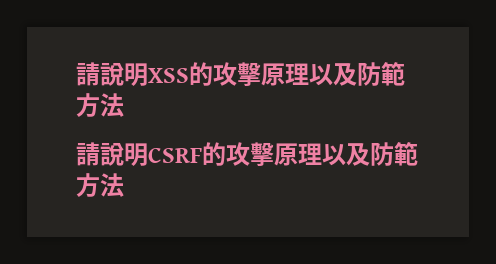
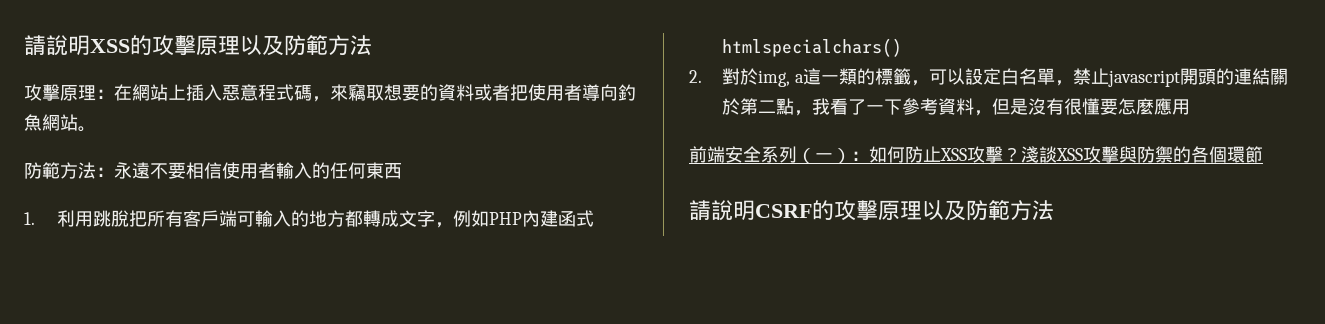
+ 攻擊原理：在網站上插入惡意程式碼，來竊取想要的資料或者把使用者導向釣魚網站。
+ 防範方法：永遠不要相信使用者輸入的任何東西
+ 1.利用跳脫把所有客戶端可輸入的地方都轉成文字，例如PHP內建函式htmlspecialchars()
+ 2.對於img, a這一類的標籤，可以設定白名單，禁止javascript開頭的連結關於第二點，我看了一下參考資料，但是沒有很懂要怎麼應用
+ 前端安全系列（一）：如何防止XSS攻擊？淺談XSS攻擊與防禦的各個環節

